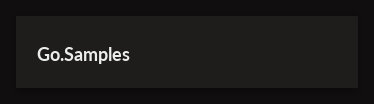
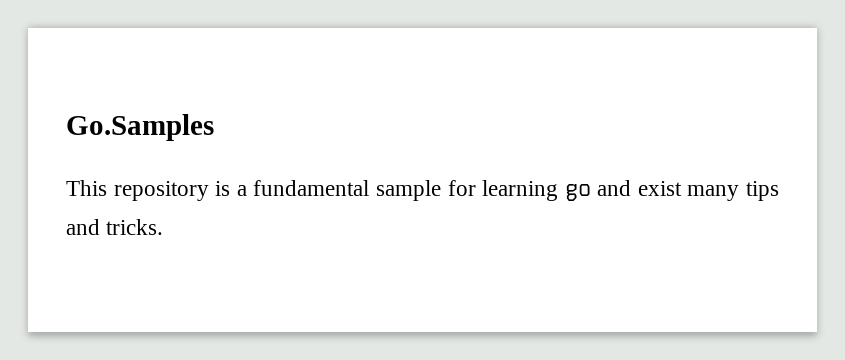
+ This repository is a fundamental sample for learning go and exist many tips and tricks.

